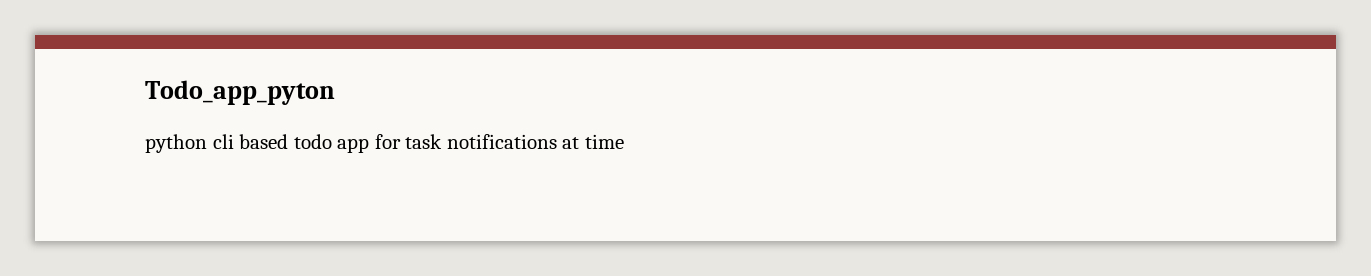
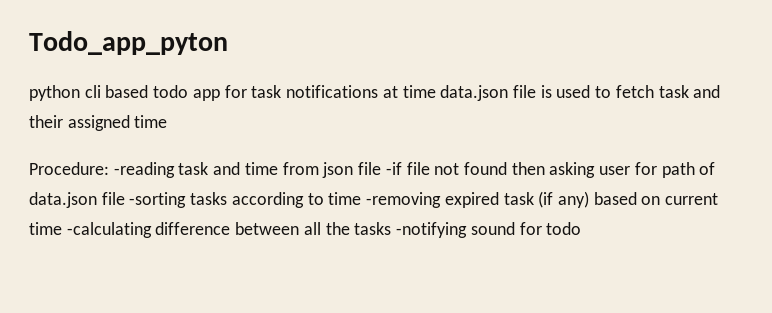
- python cli based todo app for task notifications at time
+ python cli based todo app for task notifications at time data.json file is used to fetch task and their assigned time
+ Procedure: -reading task and time from json file -if file not found then asking user for path of data.json file -sorting tasks according to time -removing expired task (if any) based on current time -calculating difference between all the tasks -notifying sound for todo

